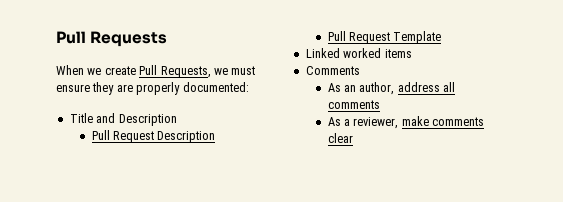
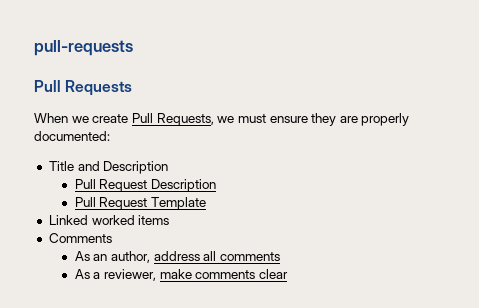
+ pull-requests

